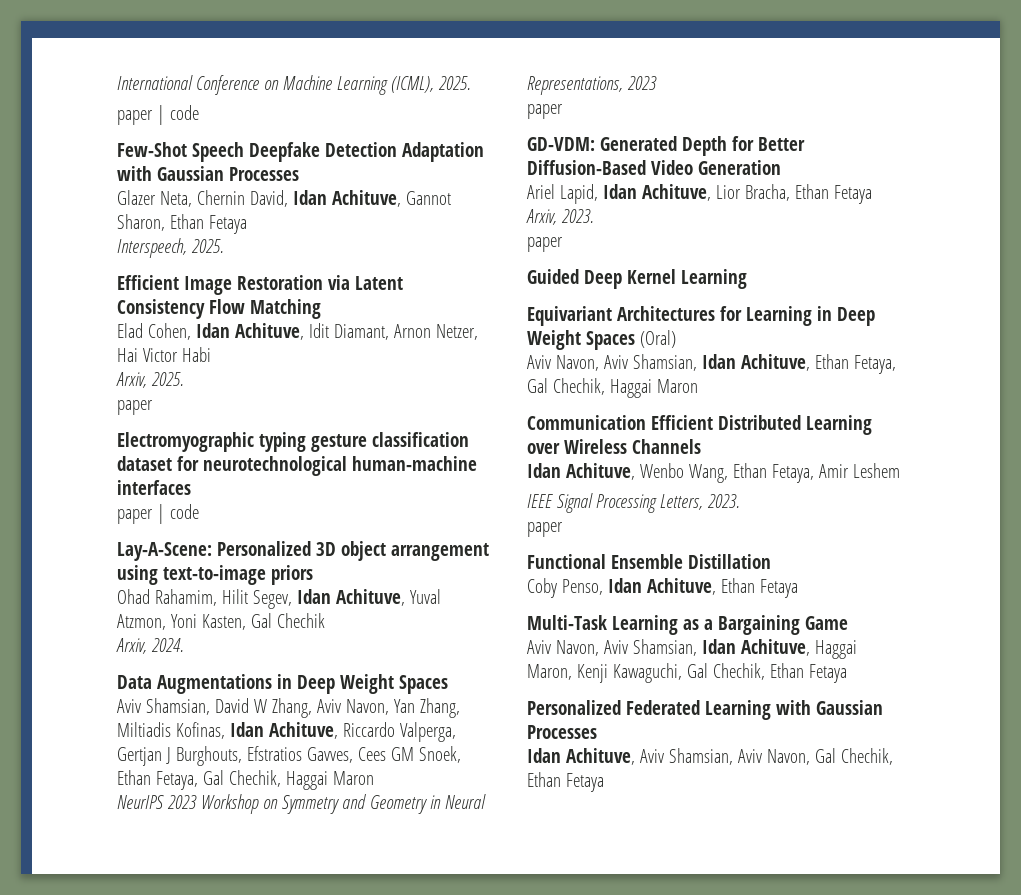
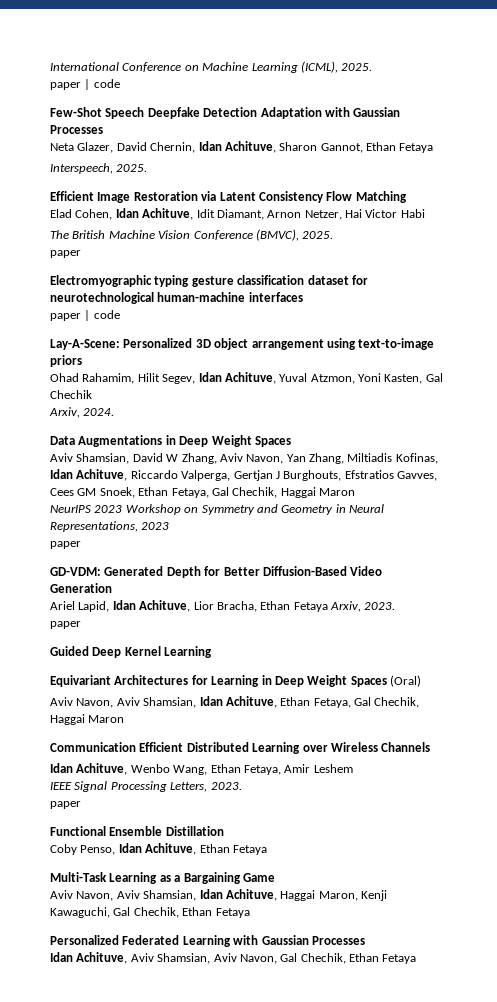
- Glazer Neta, Chernin David, Idan Achituve, Gannot Sharon, Ethan Fetaya
+ Neta Glazer, David Chernin, Idan Achituve, Sharon Gannot, Ethan Fetaya
- Arxiv, 2025.
+ The British Machine Vision Conference (BMVC), 2025.

